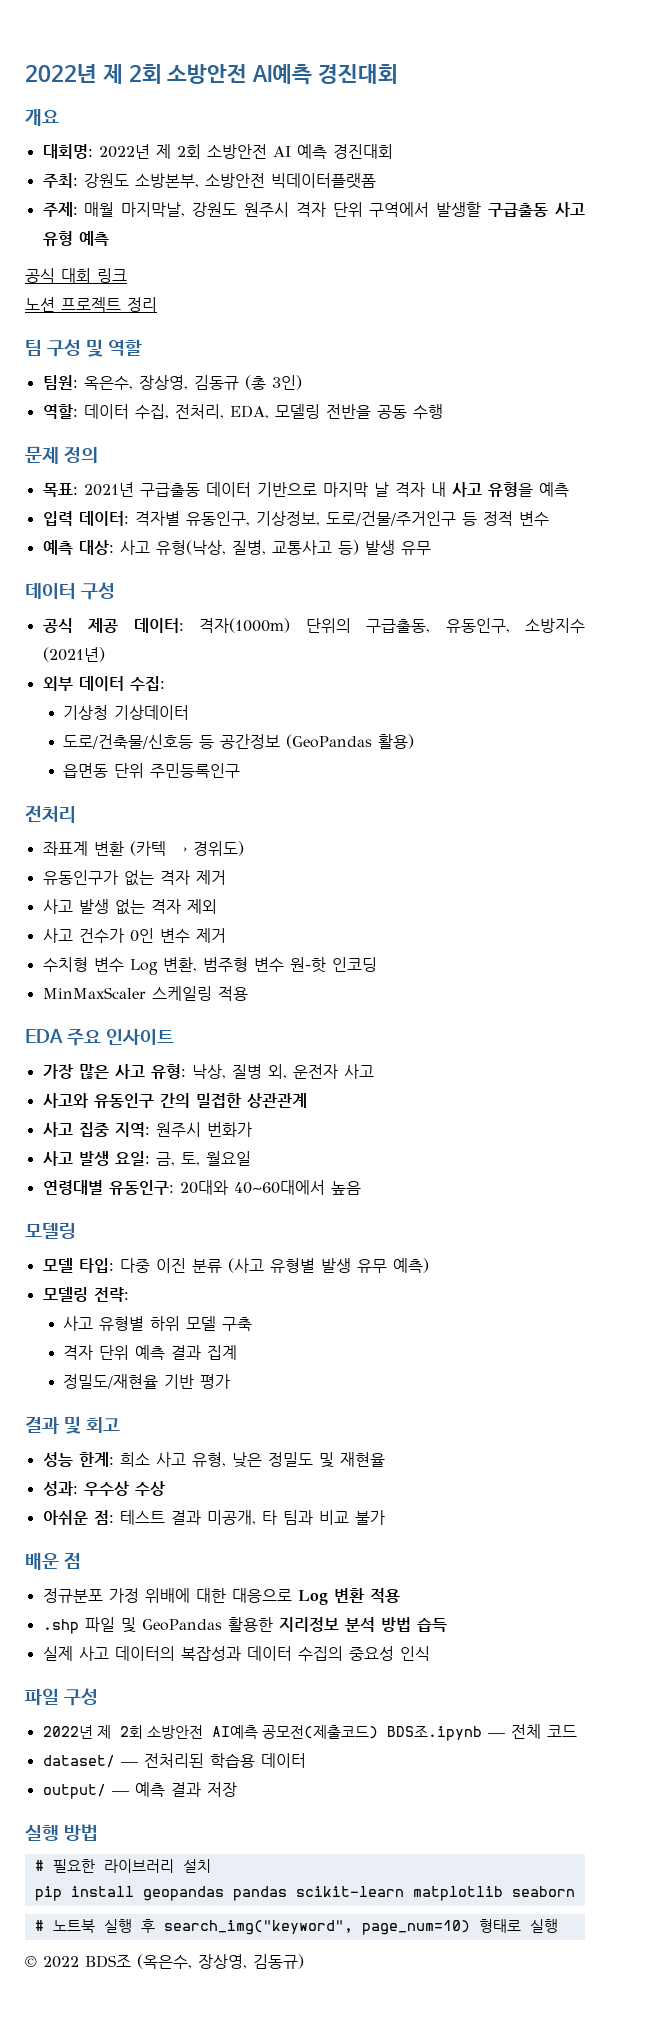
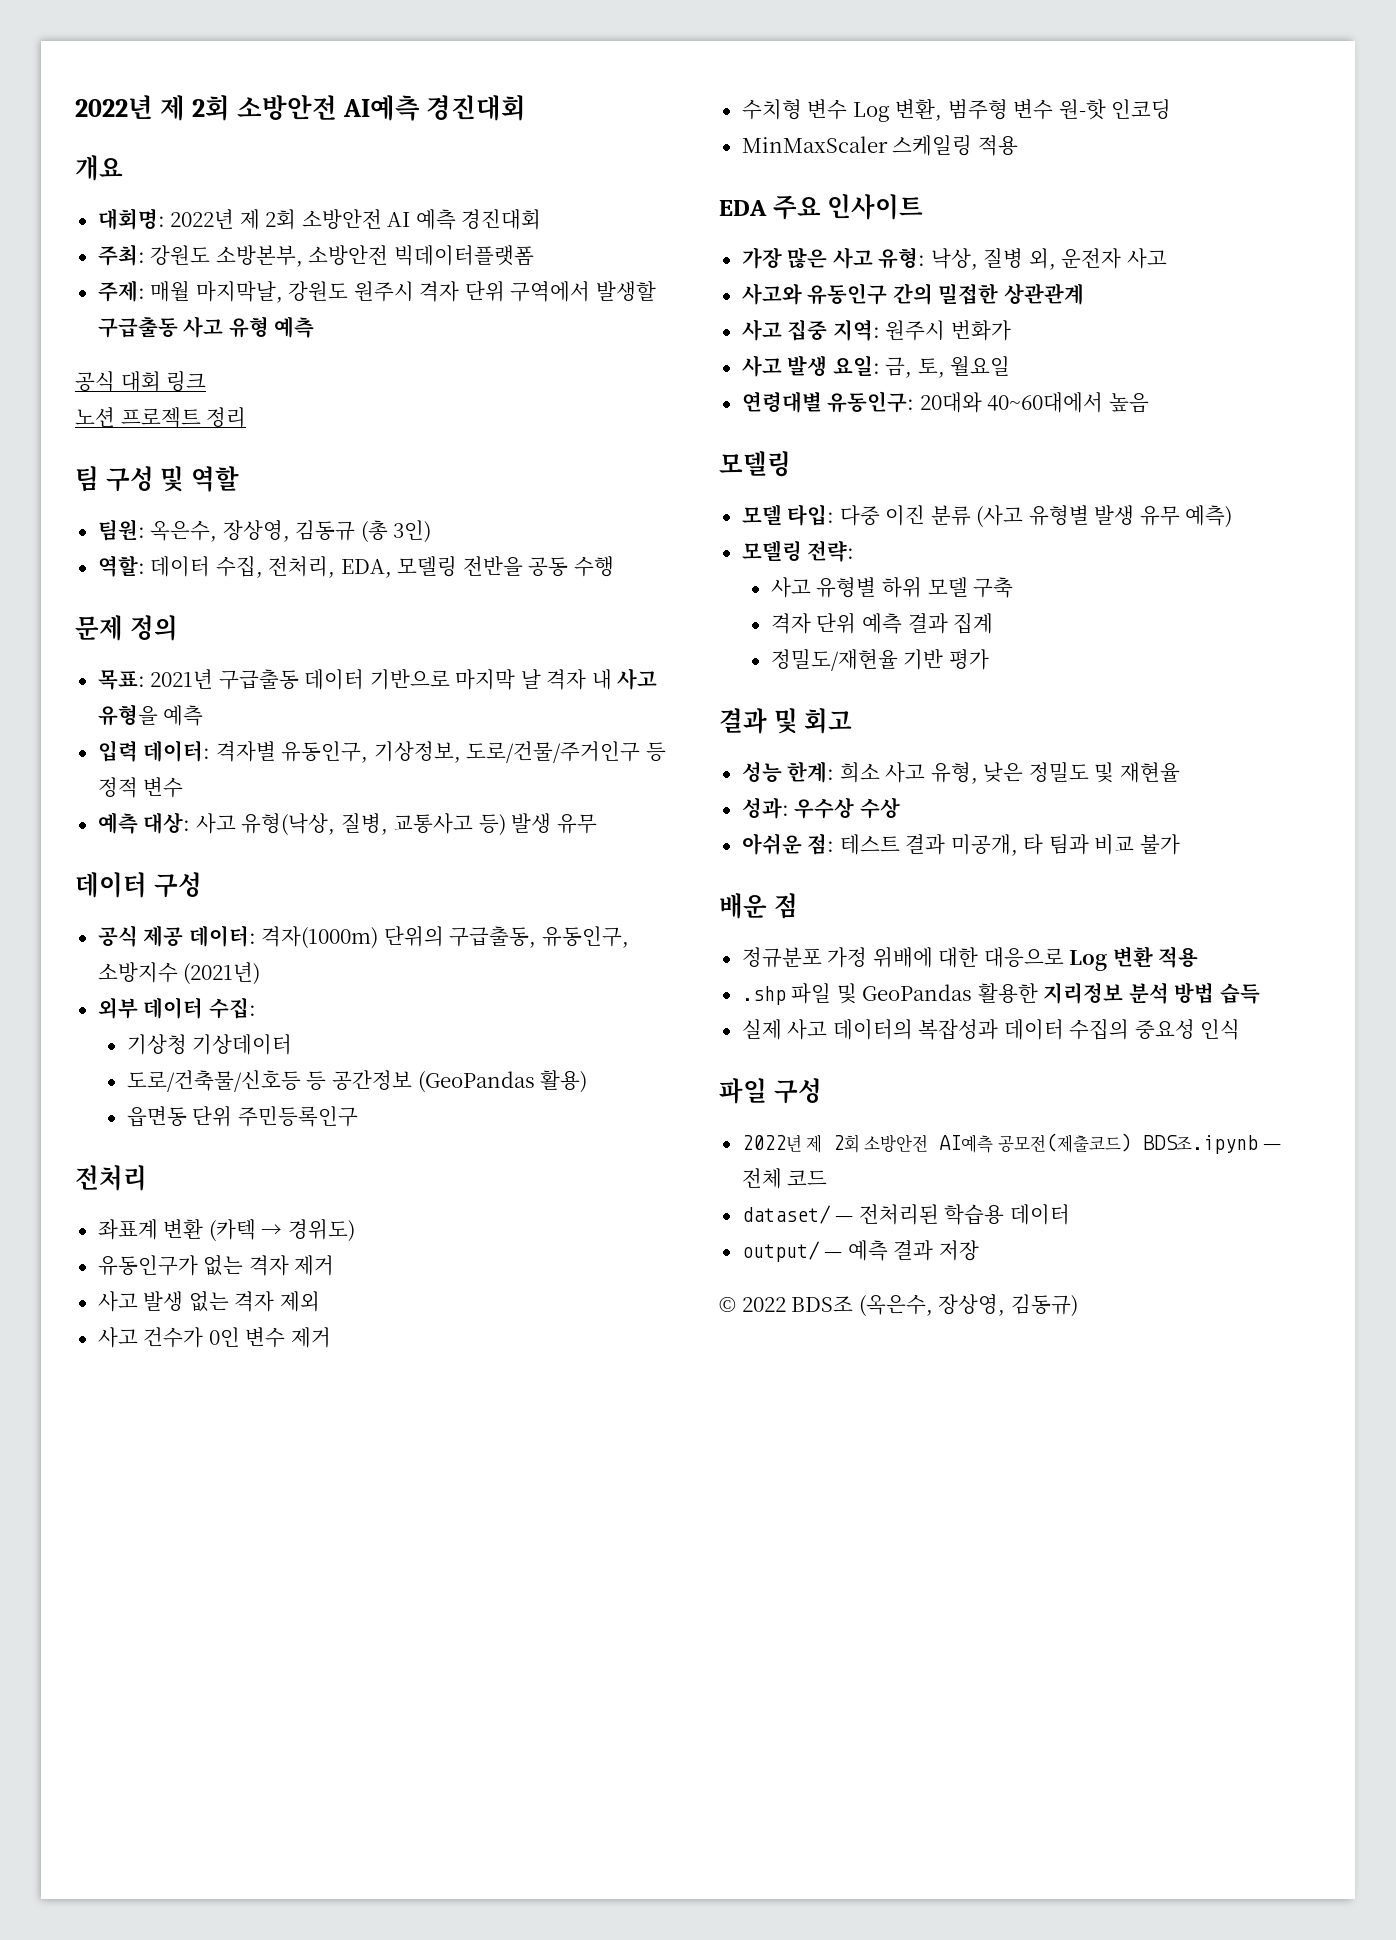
- 실행 방법
- # 필요한 라이브러리 설치
- pip install geopandas pandas scikit-learn matplotlib seaborn
- # 노트북 실행 후 search_img("keyword", page_num=10) 형태로 실행

